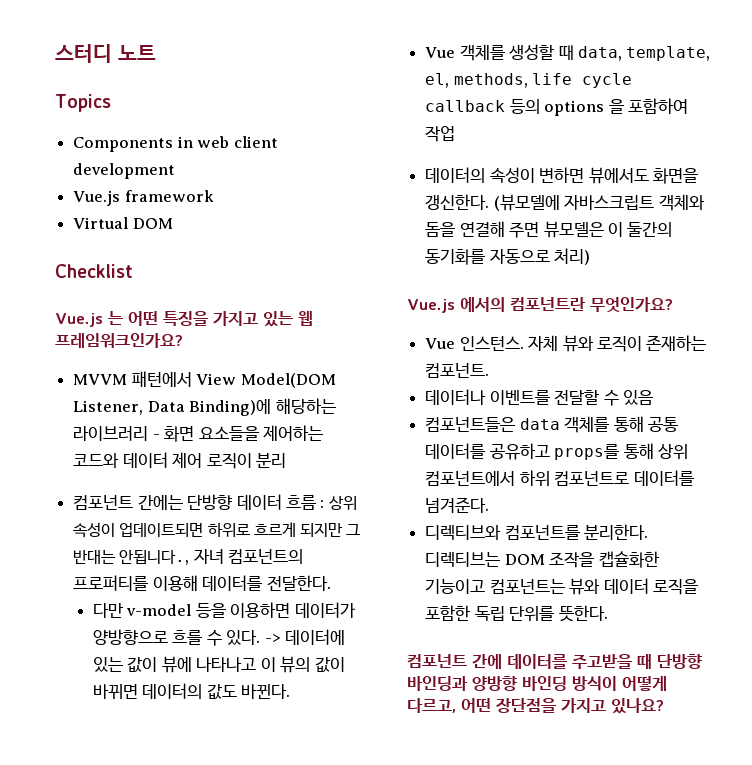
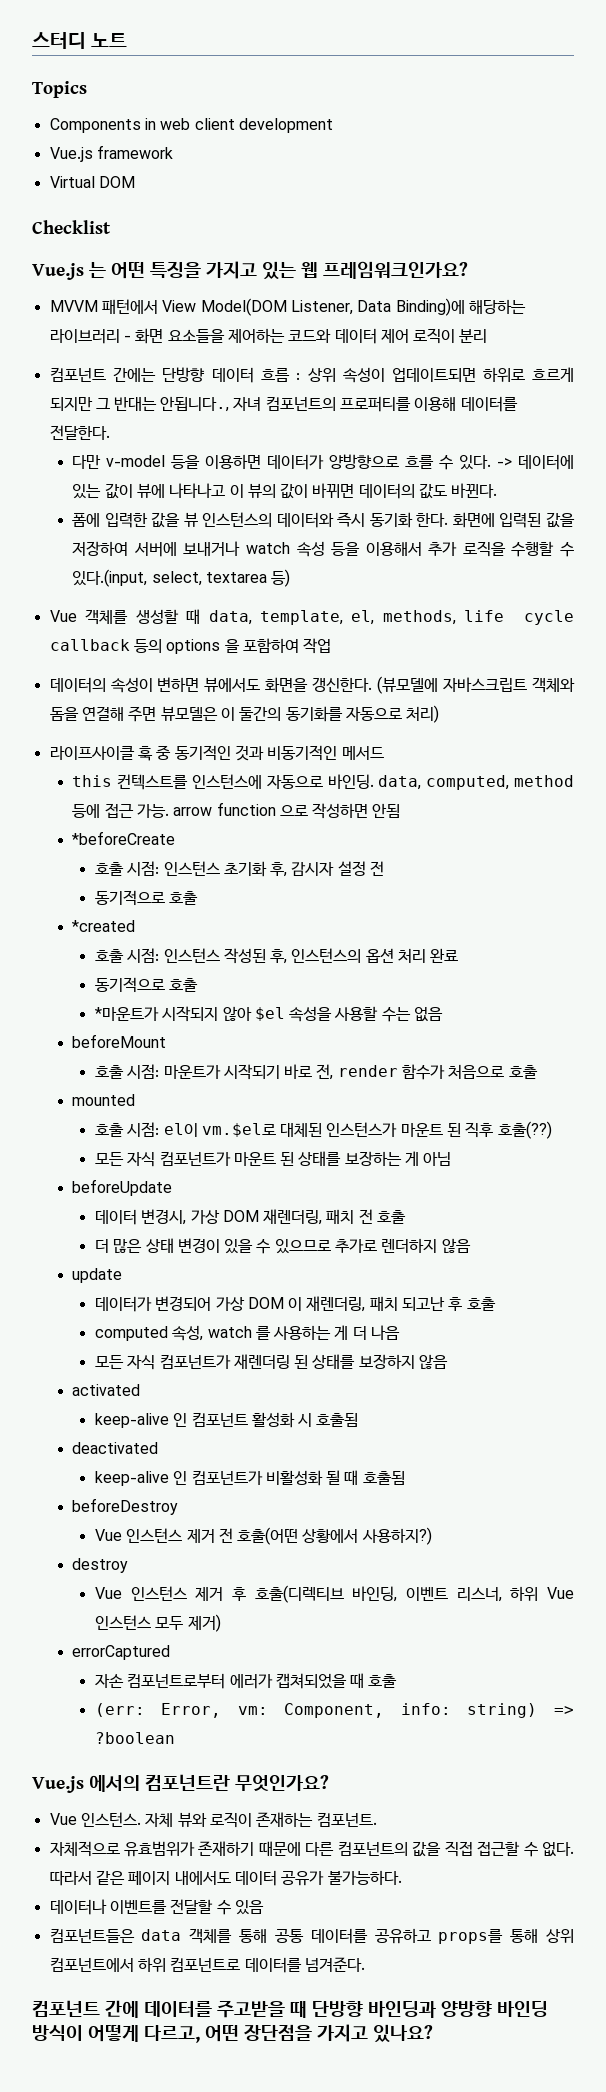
+ 폼에 입력한 값을 뷰 인스턴스의 데이터와 즉시 동기화 한다. 화면에 입력된 값을 저장하여 서버에 보내거나 watch 속성 등을 이용해서 추가 로직을 수행할 수 있다.(input, select, textarea 등)
+ 라이프사이클 훅 중 동기적인 것과 비동기적인 메서드
+ this 컨텍스트를 인스턴스에 자동으로 바인딩. data, computed, method 등에 접근 가능. arrow function 으로 작성하면 안됨
+ *beforeCreate
+ 호출 시점: 인스턴스 초기화 후, 감시자 설정 전
+ 동기적으로 호출
+ *created
+ 호출 시점: 인스턴스 작성된 후, 인스턴스의 옵션 처리 완료
+ 동기적으로 호출
+ *마운트가 시작되지 않아 $el 속성을 사용할 수는 없음
+ beforeMount
+ 호출 시점: 마운트가 시작되기 바로 전, render 함수가 처음으로 호출
+ mounted
+ 호출 시점: el이 vm.$el로 대체된 인스턴스가 마운트 된 직후 호출(??)
+ 모든 자식 컴포넌트가 마운트 된 상태를 보장하는 게 아님
+ beforeUpdate
+ 데이터 변경시, 가상 DOM 재렌더링, 패치 전 호출
+ 더 많은 상태 변경이 있을 수 있으므로 추가로 렌더하지 않음
+ update
+ 데이터가 변경되어 가상 DOM 이 재렌더링, 패치 되고난 후 호출
+ computed 속성, watch 를 사용하는 게 더 나음
+ 모든 자식 컴포넌트가 재렌더링 된 상태를 보장하지 않음
+ activated
+ keep-alive 인 컴포넌트 활성화 시 호출됨
+ deactivated
+ keep-alive 인 컴포넌트가 비활성화 될 때 호출됨
+ beforeDestroy
+ Vue 인스턴스 제거 전 호출(어떤 상황에서 사용하지?)
+ destroy
+ Vue 인스턴스 제거 후 호출(디렉티브 바인딩, 이벤트 리스너, 하위 Vue 인스턴스 모두 제거)
+ errorCaptured
+ 자손 컴포넌트로부터 에러가 캡쳐되었을 때 호출
+ (err: Error, vm: Component, info: string) => ?boolean
+ 자체적으로 유효범위가 존재하기 때문에 다른 컴포넌트의 값을 직접 접근할 수 없다. 따라서 같은 페이지 내에서도 데이터 공유가 불가능하다.
- 디렉티브와 컴포넌트를 분리한다. 디렉티브는 DOM 조작을 캡슐화한 기능이고 컴포넌트는 뷰와 데이터 로직을 포함한 독립 단위를 뜻한다.

